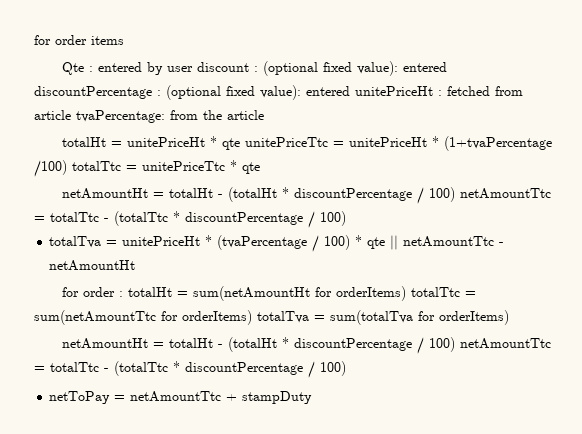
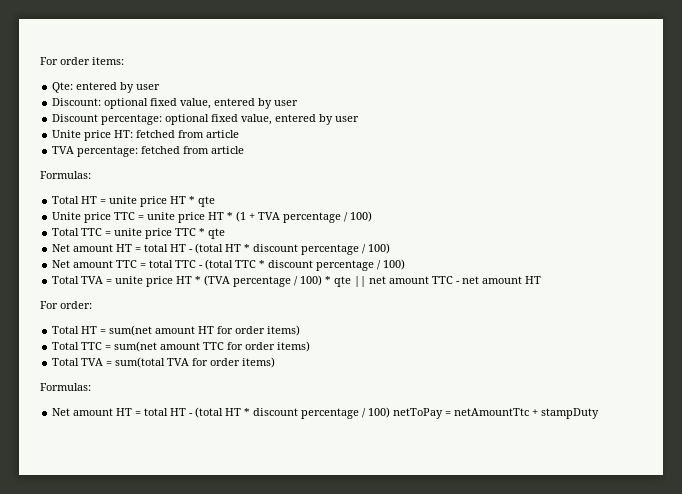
- for order items
- Qte : entered by user discount : (optional fixed value): entered discountPercentage : (optional fixed value): entered unitePriceHt : fetched from article tvaPercentage: from the article
- totalHt = unitePriceHt * qte unitePriceTtc = unitePriceHt * (1+tvaPercentage /100) totalTtc = unitePriceTtc * qte
- netAmountHt = totalHt - (totalHt * discountPercentage / 100) netAmountTtc = totalTtc - (totalTtc * discountPercentage / 100)
- totalTva = unitePriceHt * (tvaPercentage / 100) * qte || netAmountTtc - netAmountHt
- for order : totalHt = sum(netAmountHt for orderItems) totalTtc = sum(netAmountTtc for orderItems) totalTva = sum(totalTva for orderItems)
- netAmountHt = totalHt - (totalHt * discountPercentage / 100) netAmountTtc = totalTtc - (totalTtc * discountPercentage / 100)
- netToPay = netAmountTtc + stampDuty
+ For order items:
+ Qte: entered by user
+ Discount: optional fixed value, entered by user
+ Discount percentage: optional fixed value, entered by user
+ Unite price HT: fetched from article
+ TVA percentage: fetched from article
+ Formulas:
+ Total HT = unite price HT * qte
+ Unite price TTC = unite price HT * (1 + TVA percentage / 100)
+ Total TTC = unite price TTC * qte
+ Net amount HT = total HT - (total HT * discount percentage / 100)
+ Net amount TTC = total TTC - (total TTC * discount percentage / 100)
+ Total TVA = unite price HT * (TVA percentage / 100) * qte || net amount TTC - net amount HT
+ For order:
+ Total HT = sum(net amount HT for order items)
+ Total TTC = sum(net amount TTC for order items)
+ Total TVA = sum(total TVA for order items)
+ Formulas:
+ Net amount HT = total HT - (total HT * discount percentage / 100) netToPay = netAmountTtc + stampDuty

